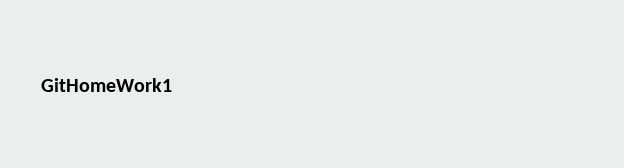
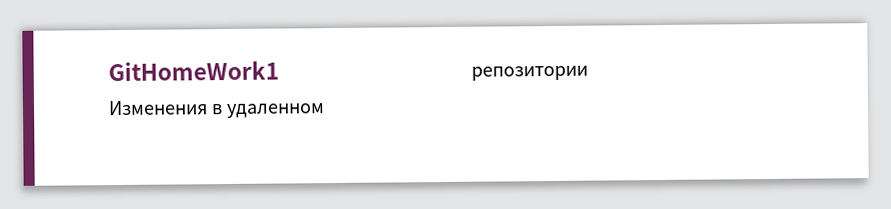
+ Изменения в удаленном репозитории

